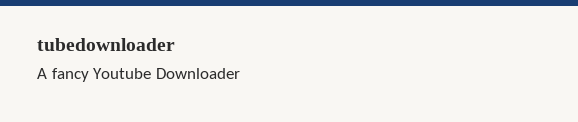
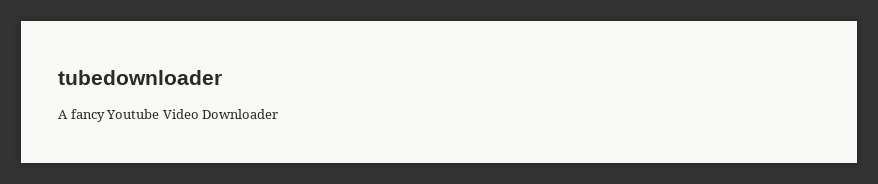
- A fancy Youtube Downloader
+ A fancy Youtube Video Downloader

